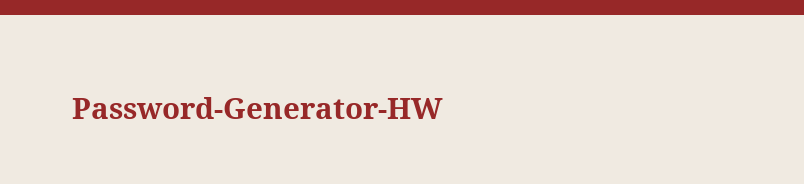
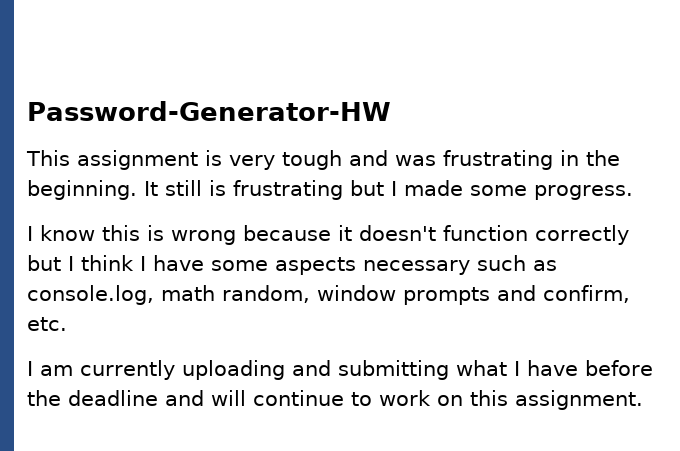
+ This assignment is very tough and was frustrating in the beginning. It still is frustrating but I made some progress.
+ I know this is wrong because it doesn't function correctly but I think I have some aspects necessary such as console.log, math random, window prompts and confirm, etc.
+ I am currently uploading and submitting what I have before the deadline and will continue to work on this assignment.

